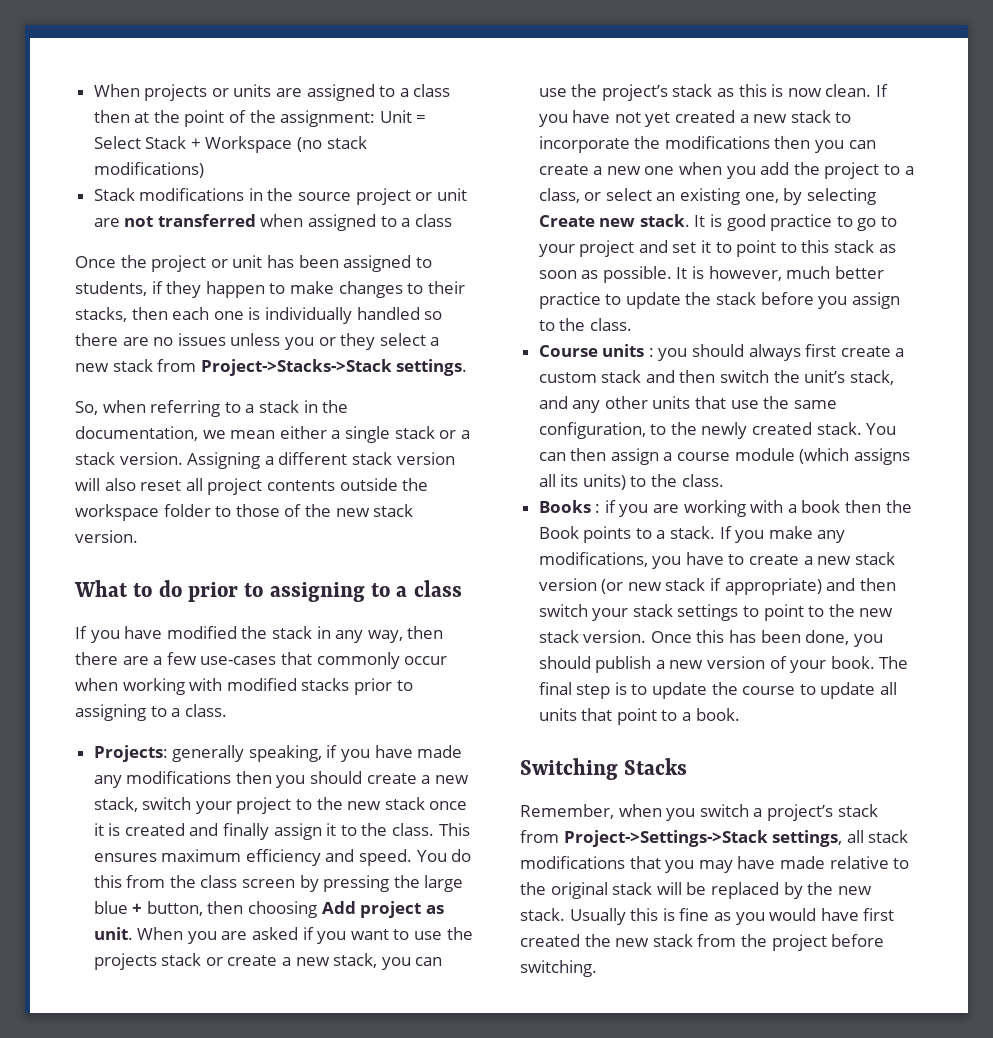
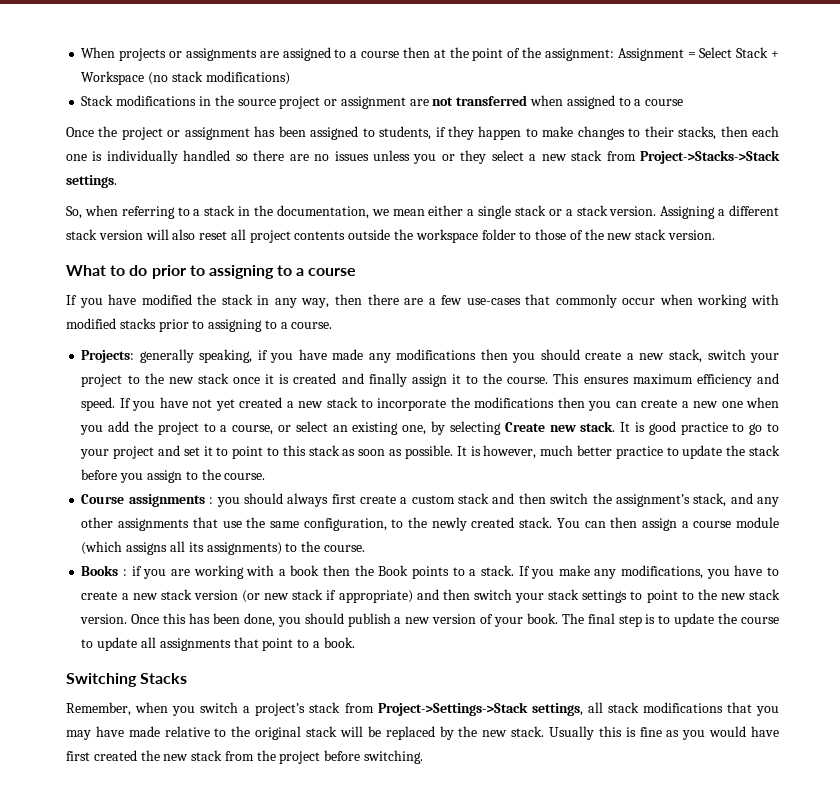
- When projects or units are assigned to a class then at the point of the assignment: Unit = Select Stack + Workspace (no stack modifications)
+ When projects or assignments are assigned to a course then at the point of the assignment: Assignment = Select Stack + Workspace (no stack modifications)
- Stack modifications in the source project or unit are not transferred when assigned to a class
+ Stack modifications in the source project or assignment are not transferred when assigned to a course
- Once the project or unit has been assigned to students, if they happen to make changes to their stacks, then each one is individually handled so there are no issues unless you or they select a new stack from Project->Stacks->Stack settings.
+ Once the project or assignment has been assigned to students, if they happen to make changes to their stacks, then each one is individually handled so there are no issues unless you or they select a new stack from Project->Stacks->Stack settings.
- What to do prior to assigning to a class
+ What to do prior to assigning to a course
- If you have modified the stack in any way, then there are a few use-cases that commonly occur when working with modified stacks prior to assigning to a class.
+ If you have modified the stack in any way, then there are a few use-cases that commonly occur when working with modified stacks prior to assigning to a course.
- Projects: generally speaking, if you have made any modifications then you should create a new stack, switch your project to the new stack once it is created and finally assign it to the class.
+ Projects: generally speaking, if you have made any modifications then you should create a new stack, switch your project to the new stack once it is created and finally assign it to the course.
- You do this from the class screen by pressing the large blue + button, then choosing Add project as unit. When you are asked if you want to use the projects stack or create a new stack, you can use the project’s stack as this is now clean.
- If you have not yet created a new stack to incorporate the modifications then you can create a new one when you add the project to a class, or select an existing one, by selecting Create new stack.
+ If you have not yet created a new stack to incorporate the modifications then you can create a new one when you add the project to a course, or select an existing one, by selecting Create new stack.
- It is however, much better practice to update the stack before you assign to the class.
+ It is however, much better practice to update the stack before you assign to the course.
- Course units : you should always first create a custom stack and then switch the unit’s stack, and any other units that use the same configuration, to the newly created stack.
+ Course assignments : you should always first create a custom stack and then switch the assignment’s stack, and any other assignments that use the same configuration, to the newly created stack.
- You can then assign a course module (which assigns all its units) to the class.
+ You can then assign a course module (which assigns all its assignments) to the course.
- The final step is to update the course to update all units that point to a book.
+ The final step is to update the course to update all assignments that point to a book.

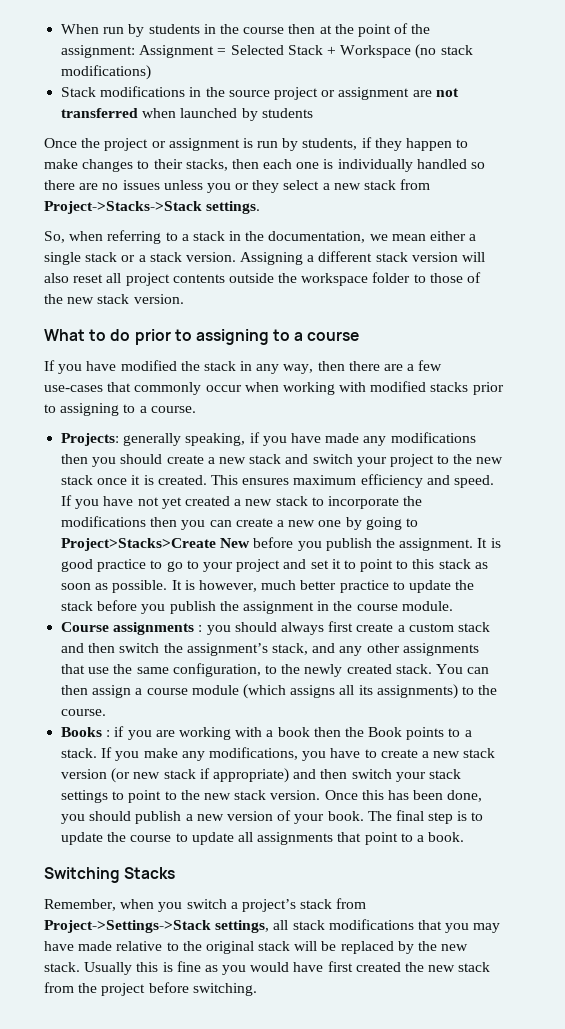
- When projects or assignments are assigned to a course then at the point of the assignment: Assignment = Select Stack + Workspace (no stack modifications)
+ When run by students in the course then at the point of the assignment: Assignment = Selected Stack + Workspace (no stack modifications)
- Stack modifications in the source project or assignment are not transferred when assigned to a course
+ Stack modifications in the source project or assignment are not transferred when launched by students
- Once the project or assignment has been assigned to students, if they happen to make changes to their stacks, then each one is individually handled so there are no issues unless you or they select a new stack from Project->Stacks->Stack settings.
+ Once the project or assignment is run by students, if they happen to make changes to their stacks, then each one is individually handled so there are no issues unless you or they select a new stack from Project->Stacks->Stack settings.
- Projects: generally speaking, if you have made any modifications then you should create a new stack, switch your project to the new stack once it is created and finally assign it to the course.
+ Projects: generally speaking, if you have made any modifications then you should create a new stack and switch your project to the new stack once it is created.
- If you have not yet created a new stack to incorporate the modifications then you can create a new one when you add the project to a course, or select an existing one, by selecting Create new stack.
+ If you have not yet created a new stack to incorporate the modifications then you can create a new one by going to Project>Stacks>Create New before you publish the assignment.
- It is however, much better practice to update the stack before you assign to the course.
+ It is however, much better practice to update the stack before you publish the assignment in the course module.

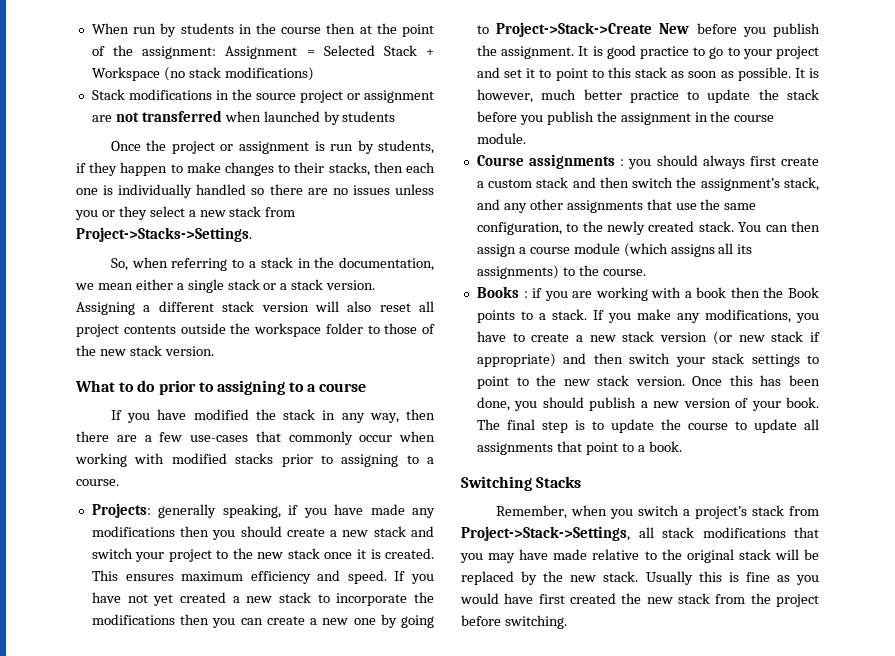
- Once the project or assignment is run by students, if they happen to make changes to their stacks, then each one is individually handled so there are no issues unless you or they select a new stack from Project->Stacks->Stack settings.
+ Once the project or assignment is run by students, if they happen to make changes to their stacks, then each one is individually handled so there are no issues unless you or they select a new stack from Project->Stacks->Settings.
- If you have not yet created a new stack to incorporate the modifications then you can create a new one by going to Project>Stacks>Create New before you publish the assignment.
+ If you have not yet created a new stack to incorporate the modifications then you can create a new one by going to Project->Stack->Create New before you publish the assignment.
- Remember, when you switch a project’s stack from Project->Settings->Stack settings, all stack modifications that you may have made relative to the original stack will be replaced by the new stack.
+ Remember, when you switch a project’s stack from Project->Stack->Settings, all stack modifications that you may have made relative to the original stack will be replaced by the new stack.

